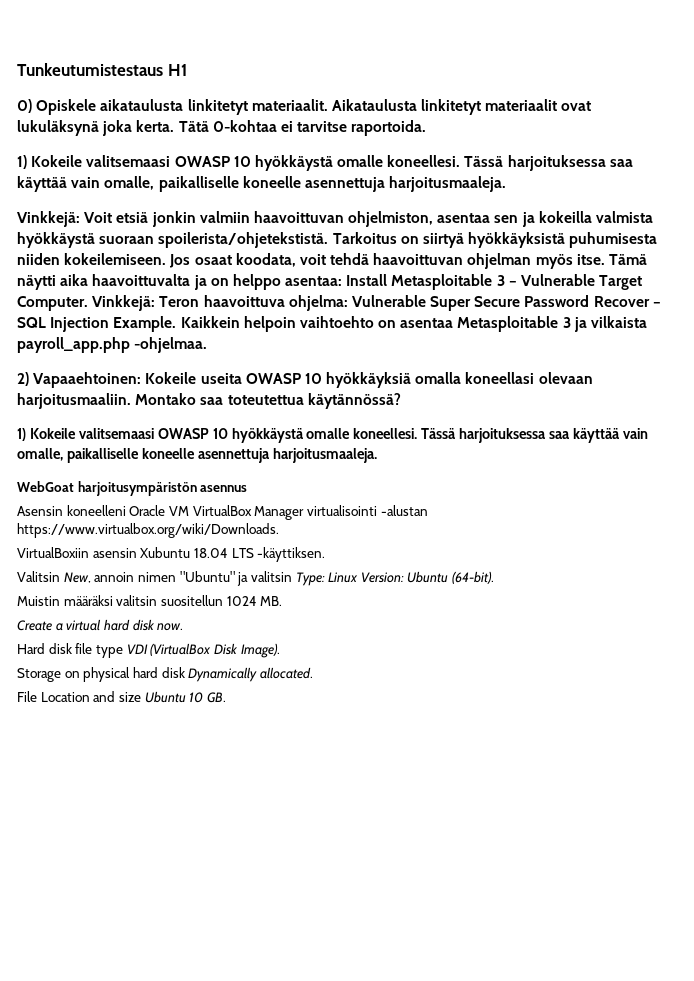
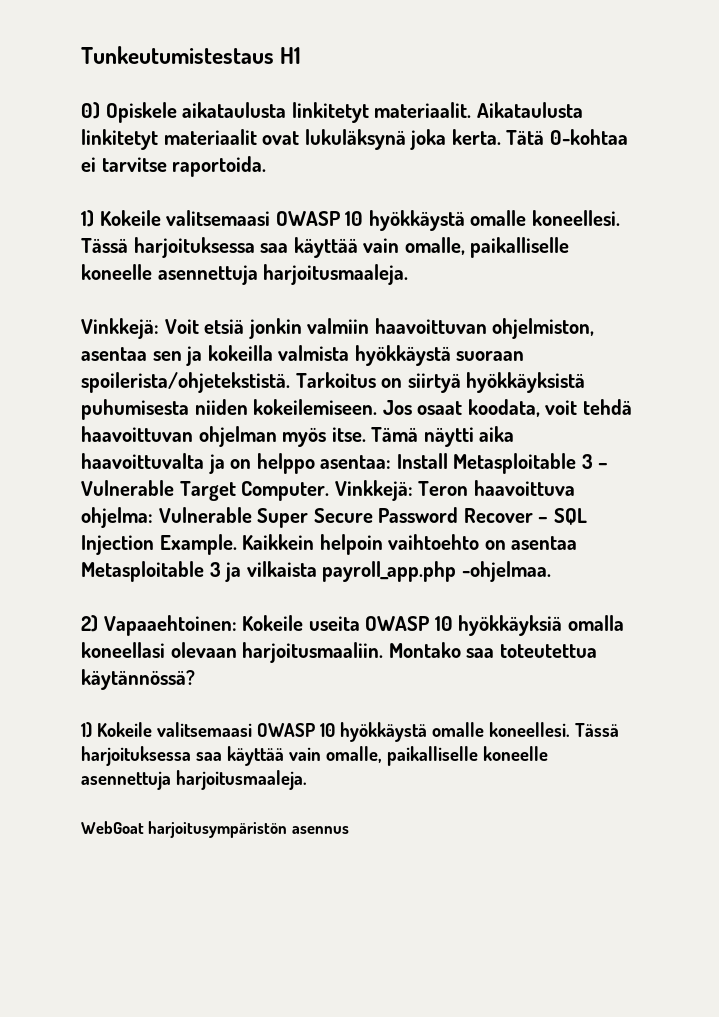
- Asensin koneelleni Oracle VM VirtualBox Manager virtualisointi -alustan https://www.virtualbox.org/wiki/Downloads.
- VirtualBoxiin asensin Xubuntu 18.04 LTS -käyttiksen.
- Valitsin New, annoin nimen "Ubuntu" ja valitsin Type: Linux Version: Ubuntu (64-bit).
- Muistin määräksi valitsin suositellun 1024 MB.
- Create a virtual hard disk now.
- Hard disk file type VDI (VirtualBox Disk Image).
- Storage on physical hard disk Dynamically allocated.
- File Location and size Ubuntu 10 GB.

